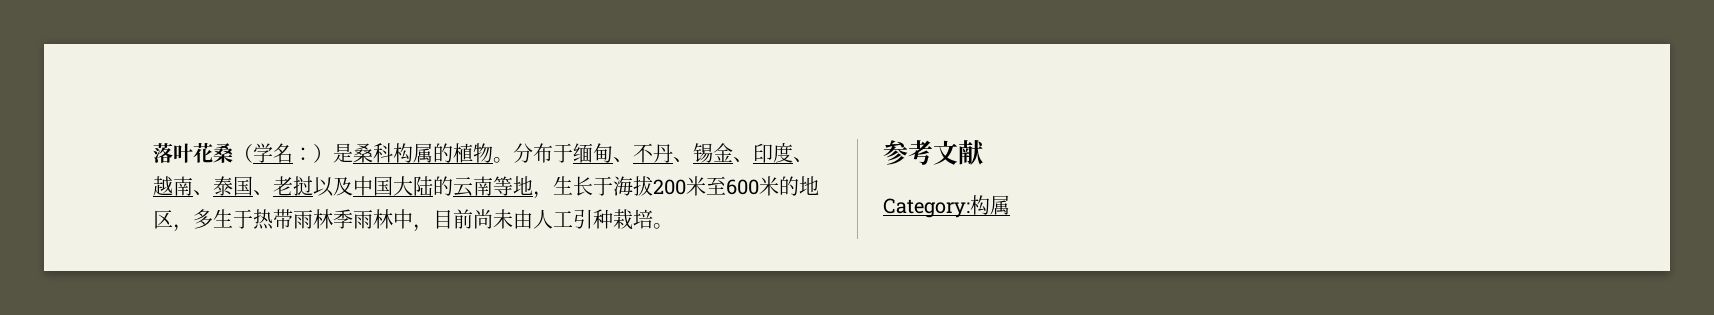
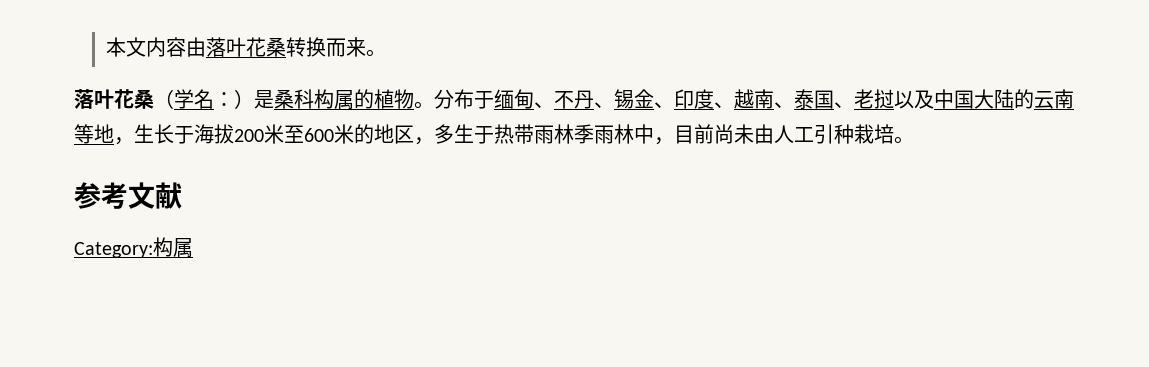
+ 本文内容由落叶花桑转换而来。

